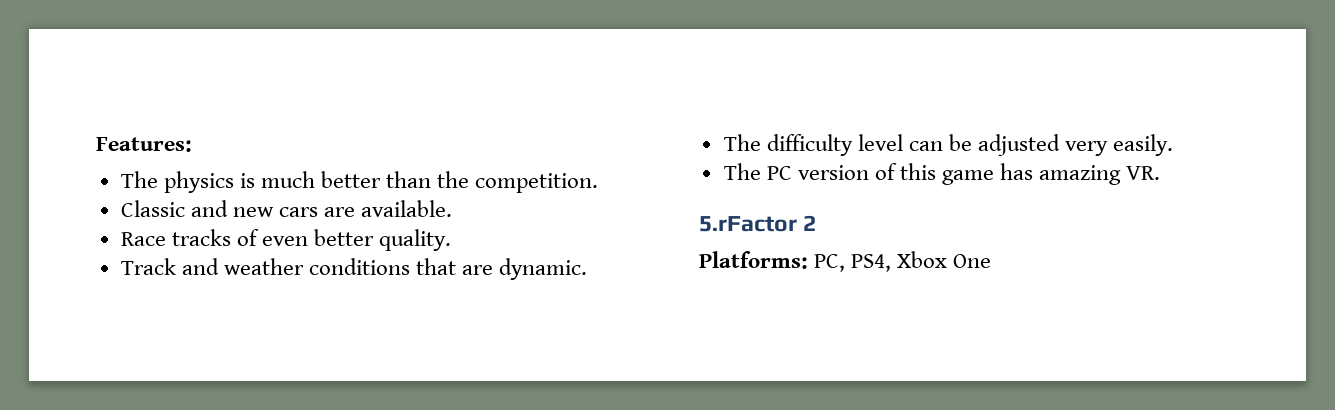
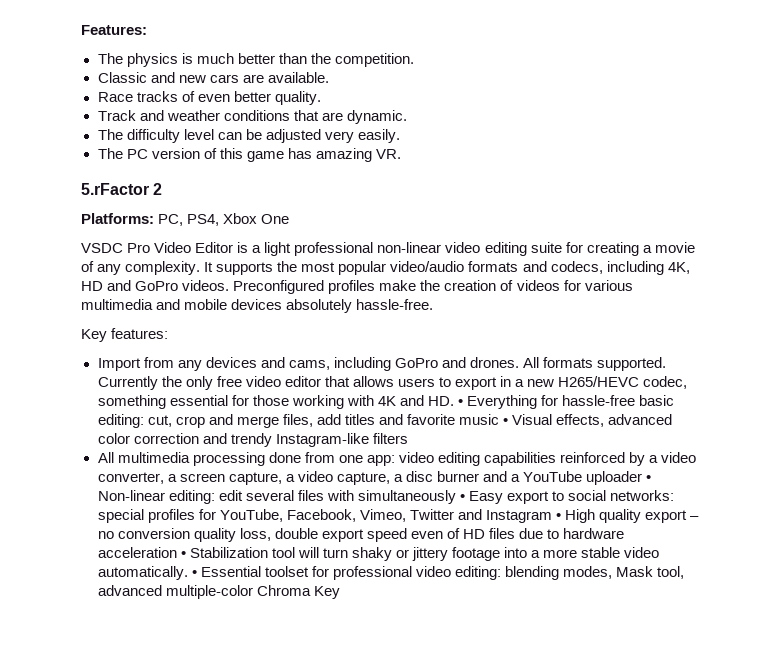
+ VSDC Pro Video Editor is a light professional non-linear video editing suite for creating a movie of any complexity. It supports the most popular video/audio formats and codecs, including 4K, HD and GoPro videos. Preconfigured profiles make the creation of videos for various multimedia and mobile devices absolutely hassle-free.
+ Key features:
+ Import from any devices and cams, including GoPro and drones. All formats supported. Сurrently the only free video editor that allows users to export in a new H265/HEVC codec, something essential for those working with 4K and HD. • Everything for hassle-free basic editing: cut, crop and merge files, add titles and favorite music • Visual effects, advanced color correction and trendy Instagram-like filters
+ All multimedia processing done from one app: video editing capabilities reinforced by a video converter, a screen capture, a video capture, a disc burner and a YouTube uploader • Non-linear editing: edit several files with simultaneously • Easy export to social networks: special profiles for YouTube, Facebook, Vimeo, Twitter and Instagram • High quality export – no conversion quality loss, double export speed even of HD files due to hardware acceleration • Stabilization tool will turn shaky or jittery footage into a more stable video automatically. • Essential toolset for professional video editing: blending modes, Mask tool, advanced multiple-color Chroma Key

